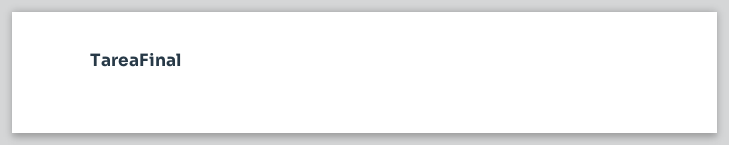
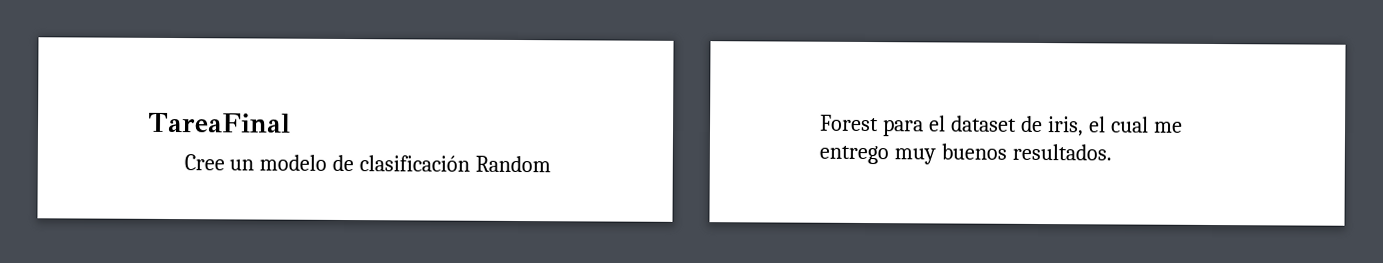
+ Cree un modelo de clasificación Random Forest para el dataset de iris, el cual me entrego muy buenos resultados.

